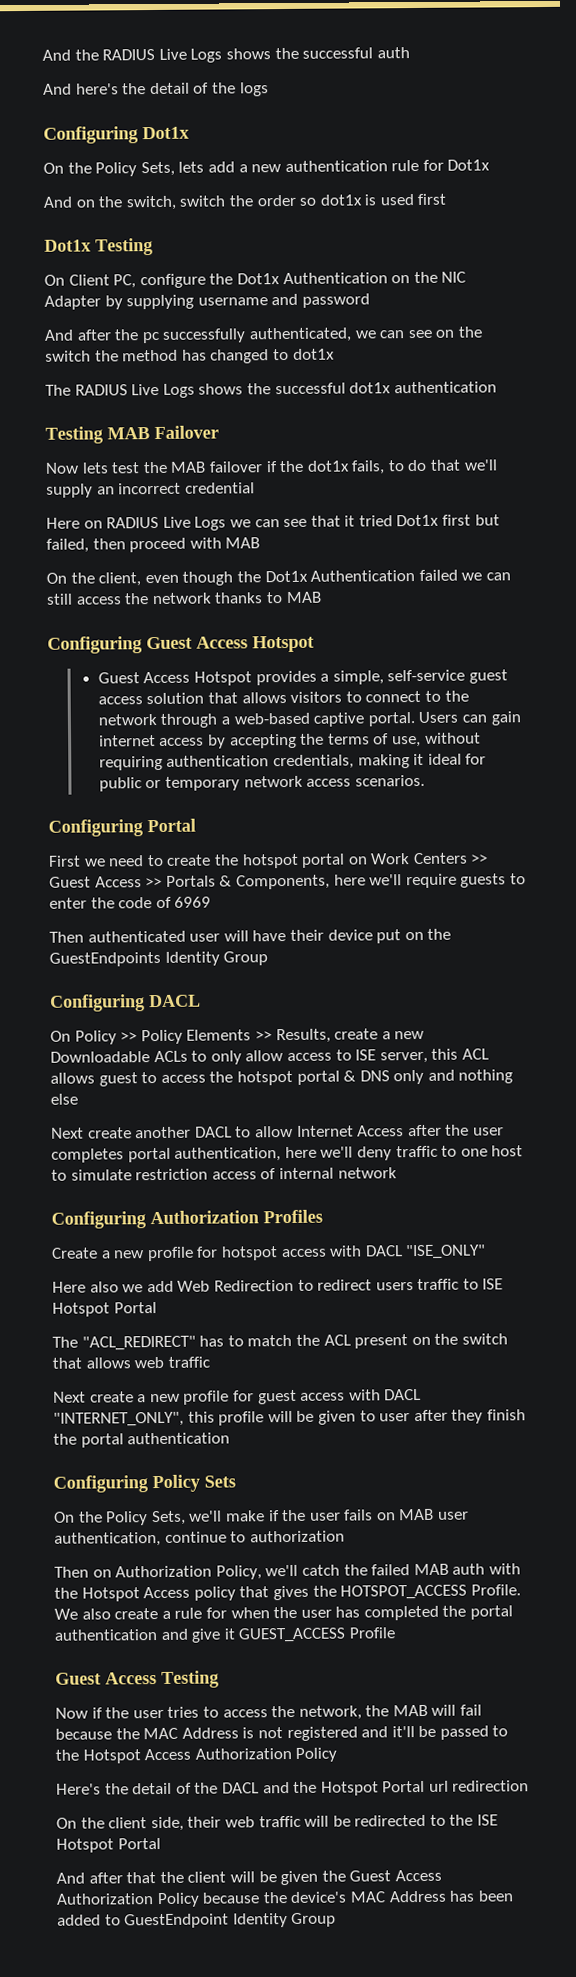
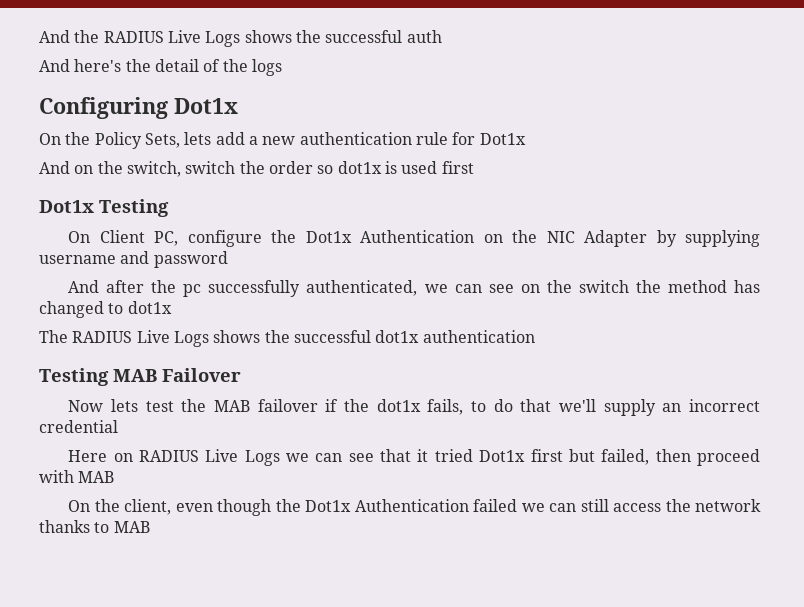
- Configuring Guest Access Hotspot
- Guest Access Hotspot provides a simple, self-service guest access solution that allows visitors to connect to the network through a web-based captive portal. Users can gain internet access by accepting the terms of use, without requiring authentication credentials, making it ideal for public or temporary network access scenarios.
- Configuring Portal
- First we need to create the hotspot portal on Work Centers >> Guest Access >> Portals & Components, here we'll require guests to enter the code of 6969
- Then authenticated user will have their device put on the GuestEndpoints Identity Group
- Configuring DACL
- On Policy >> Policy Elements >> Results, create a new Downloadable ACLs to only allow access to ISE server, this ACL allows guest to access the hotspot portal & DNS only and nothing else
- Next create another DACL to allow Internet Access after the user completes portal authentication, here we'll deny traffic to one host to simulate restriction access of internal network
- Configuring Authorization Profiles
- Create a new profile for hotspot access with DACL "ISE_ONLY"
- Here also we add Web Redirection to redirect users traffic to ISE Hotspot Portal
- The "ACL_REDIRECT" has to match the ACL present on the switch that allows web traffic
- Next create a new profile for guest access with DACL "INTERNET_ONLY", this profile will be given to user after they finish the portal authentication
- Configuring Policy Sets
- On the Policy Sets, we'll make if the user fails on MAB user authentication, continue to authorization
- Then on Authorization Policy, we'll catch the failed MAB auth with the Hotspot Access policy that gives the HOTSPOT_ACCESS Profile. We also create a rule for when the user has completed the portal authentication and give it GUEST_ACCESS Profile
- Guest Access Testing
- Now if the user tries to access the network, the MAB will fail because the MAC Address is not registered and it'll be passed to the Hotspot Access Authorization Policy
- Here's the detail of the DACL and the Hotspot Portal url redirection
- On the client side, their web traffic will be redirected to the ISE Hotspot Portal
- And after that the client will be given the Guest Access Authorization Policy because the device's MAC Address has been added to GuestEndpoint Identity Group

